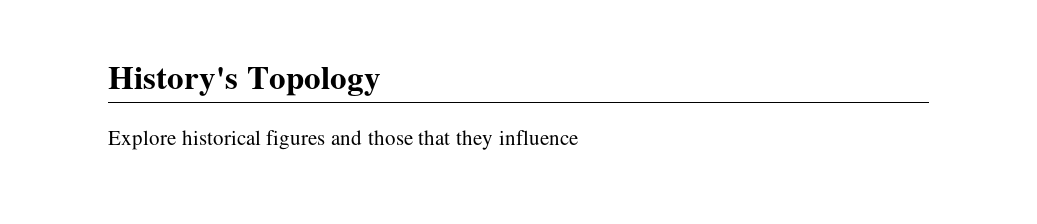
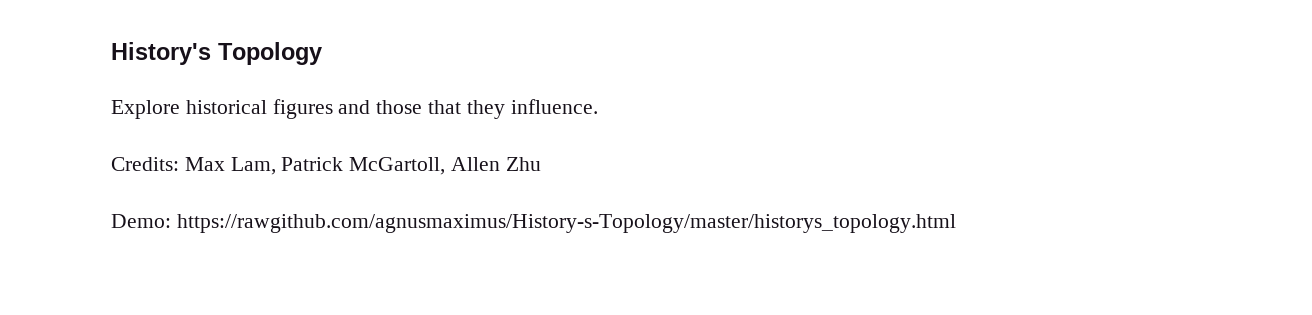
- Explore historical figures and those that they influence
+ Explore historical figures and those that they influence.
+ Credits: Max Lam, Patrick McGartoll, Allen Zhu
+ Demo: https://rawgithub.com/agnusmaximus/History-s-Topology/master/historys_topology.html

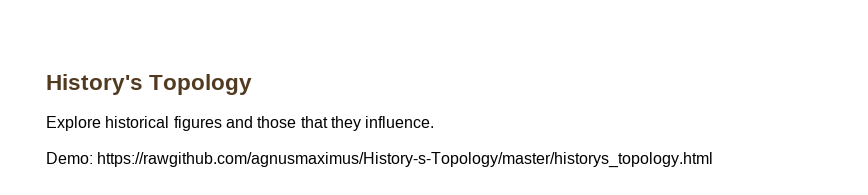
- Credits: Max Lam, Patrick McGartoll, Allen Zhu

